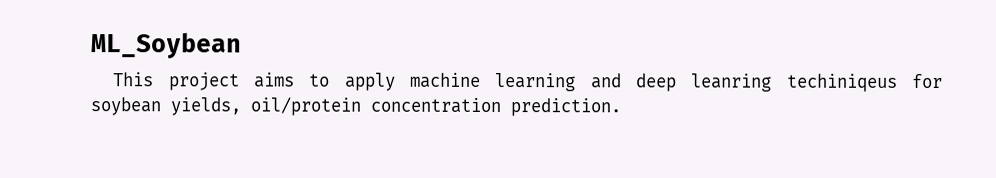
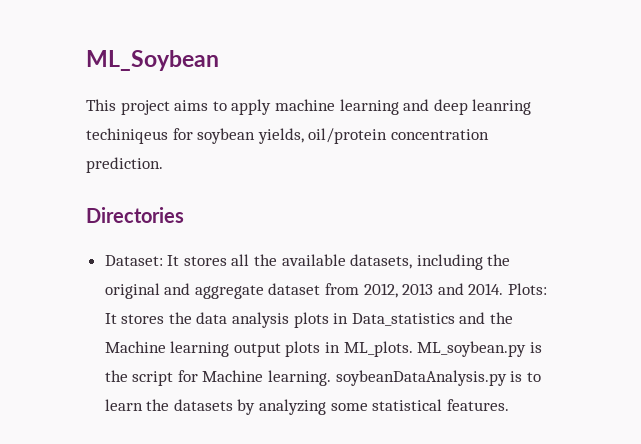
+ Directories
+ Dataset: It stores all the available datasets, including the original and aggregate dataset from 2012, 2013 and 2014. Plots: It stores the data analysis plots in Data_statistics and the Machine learning output plots in ML_plots. ML_soybean.py is the script for Machine learning. soybeanDataAnalysis.py is to learn the datasets by analyzing some statistical features.

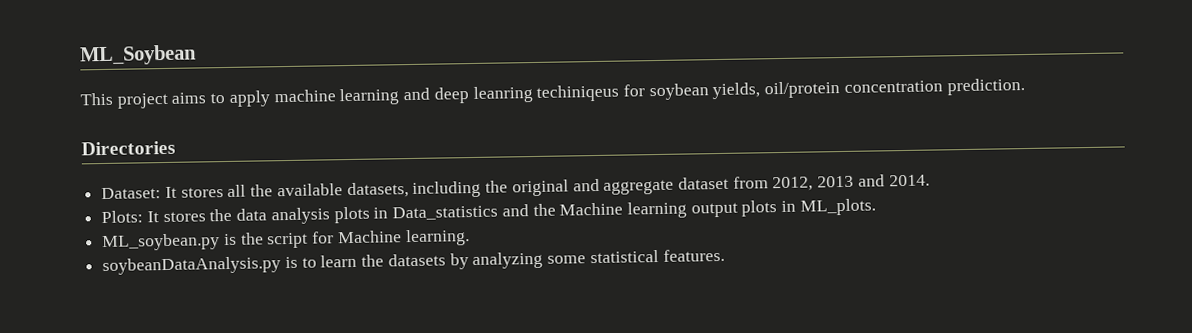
- Dataset: It stores all the available datasets, including the original and aggregate dataset from 2012, 2013 and 2014. Plots: It stores the data analysis plots in Data_statistics and the Machine learning output plots in ML_plots. ML_soybean.py is the script for Machine learning. soybeanDataAnalysis.py is to learn the datasets by analyzing some statistical features.
+ Dataset: It stores all the available datasets, including the original and aggregate dataset from 2012, 2013 and 2014.
+ Plots: It stores the data analysis plots in Data_statistics and the Machine learning output plots in ML_plots.
+ ML_soybean.py is the script for Machine learning.
+ soybeanDataAnalysis.py is to learn the datasets by analyzing some statistical features.

